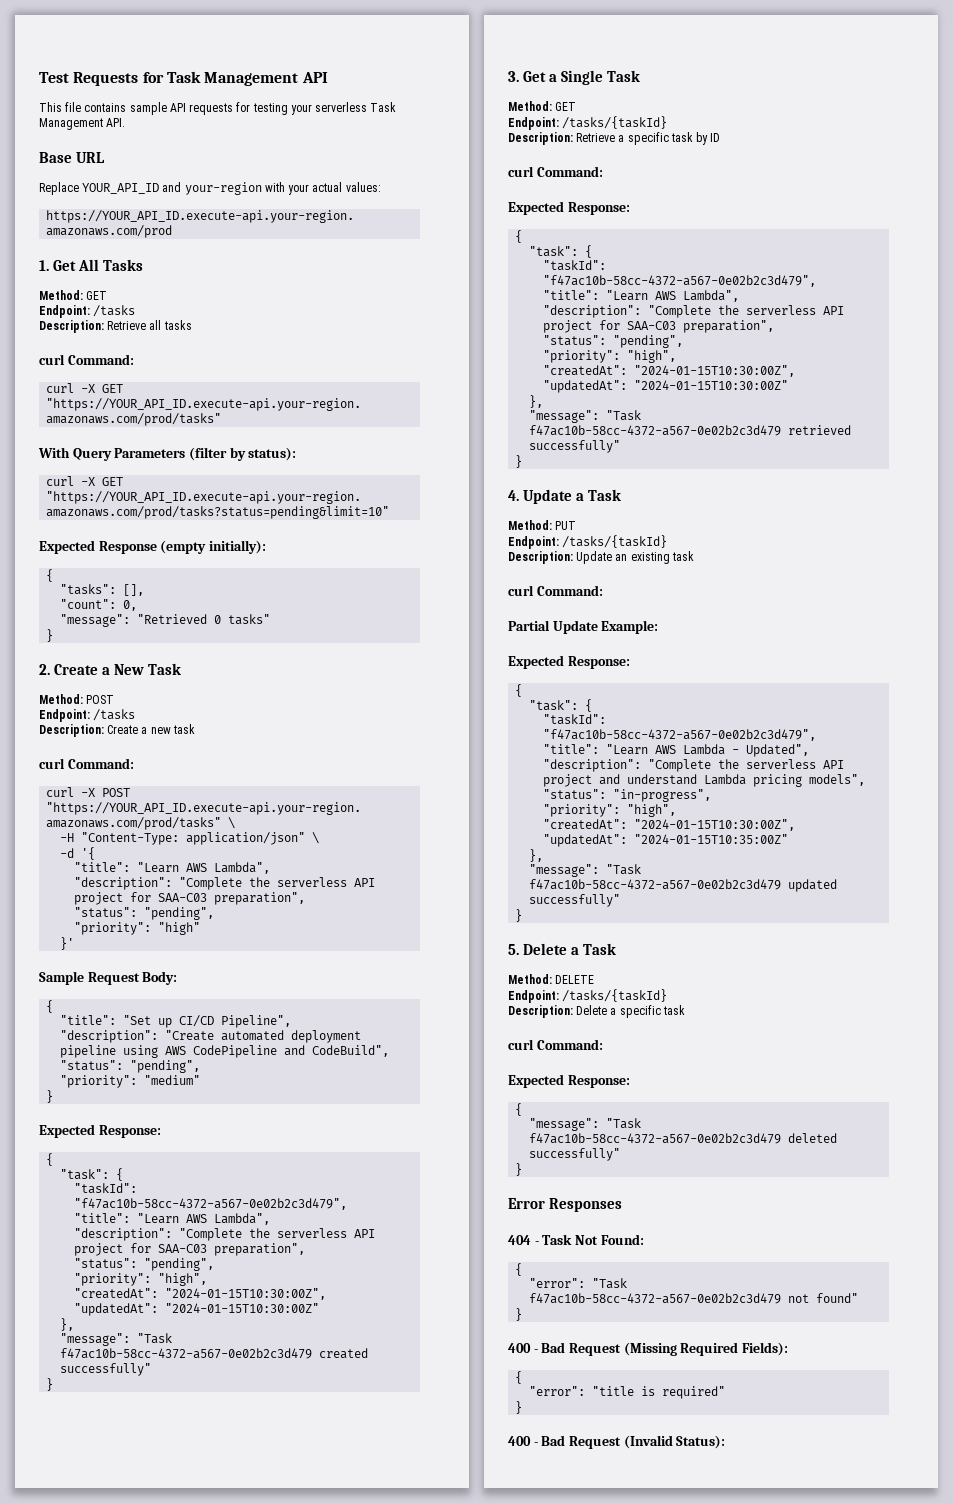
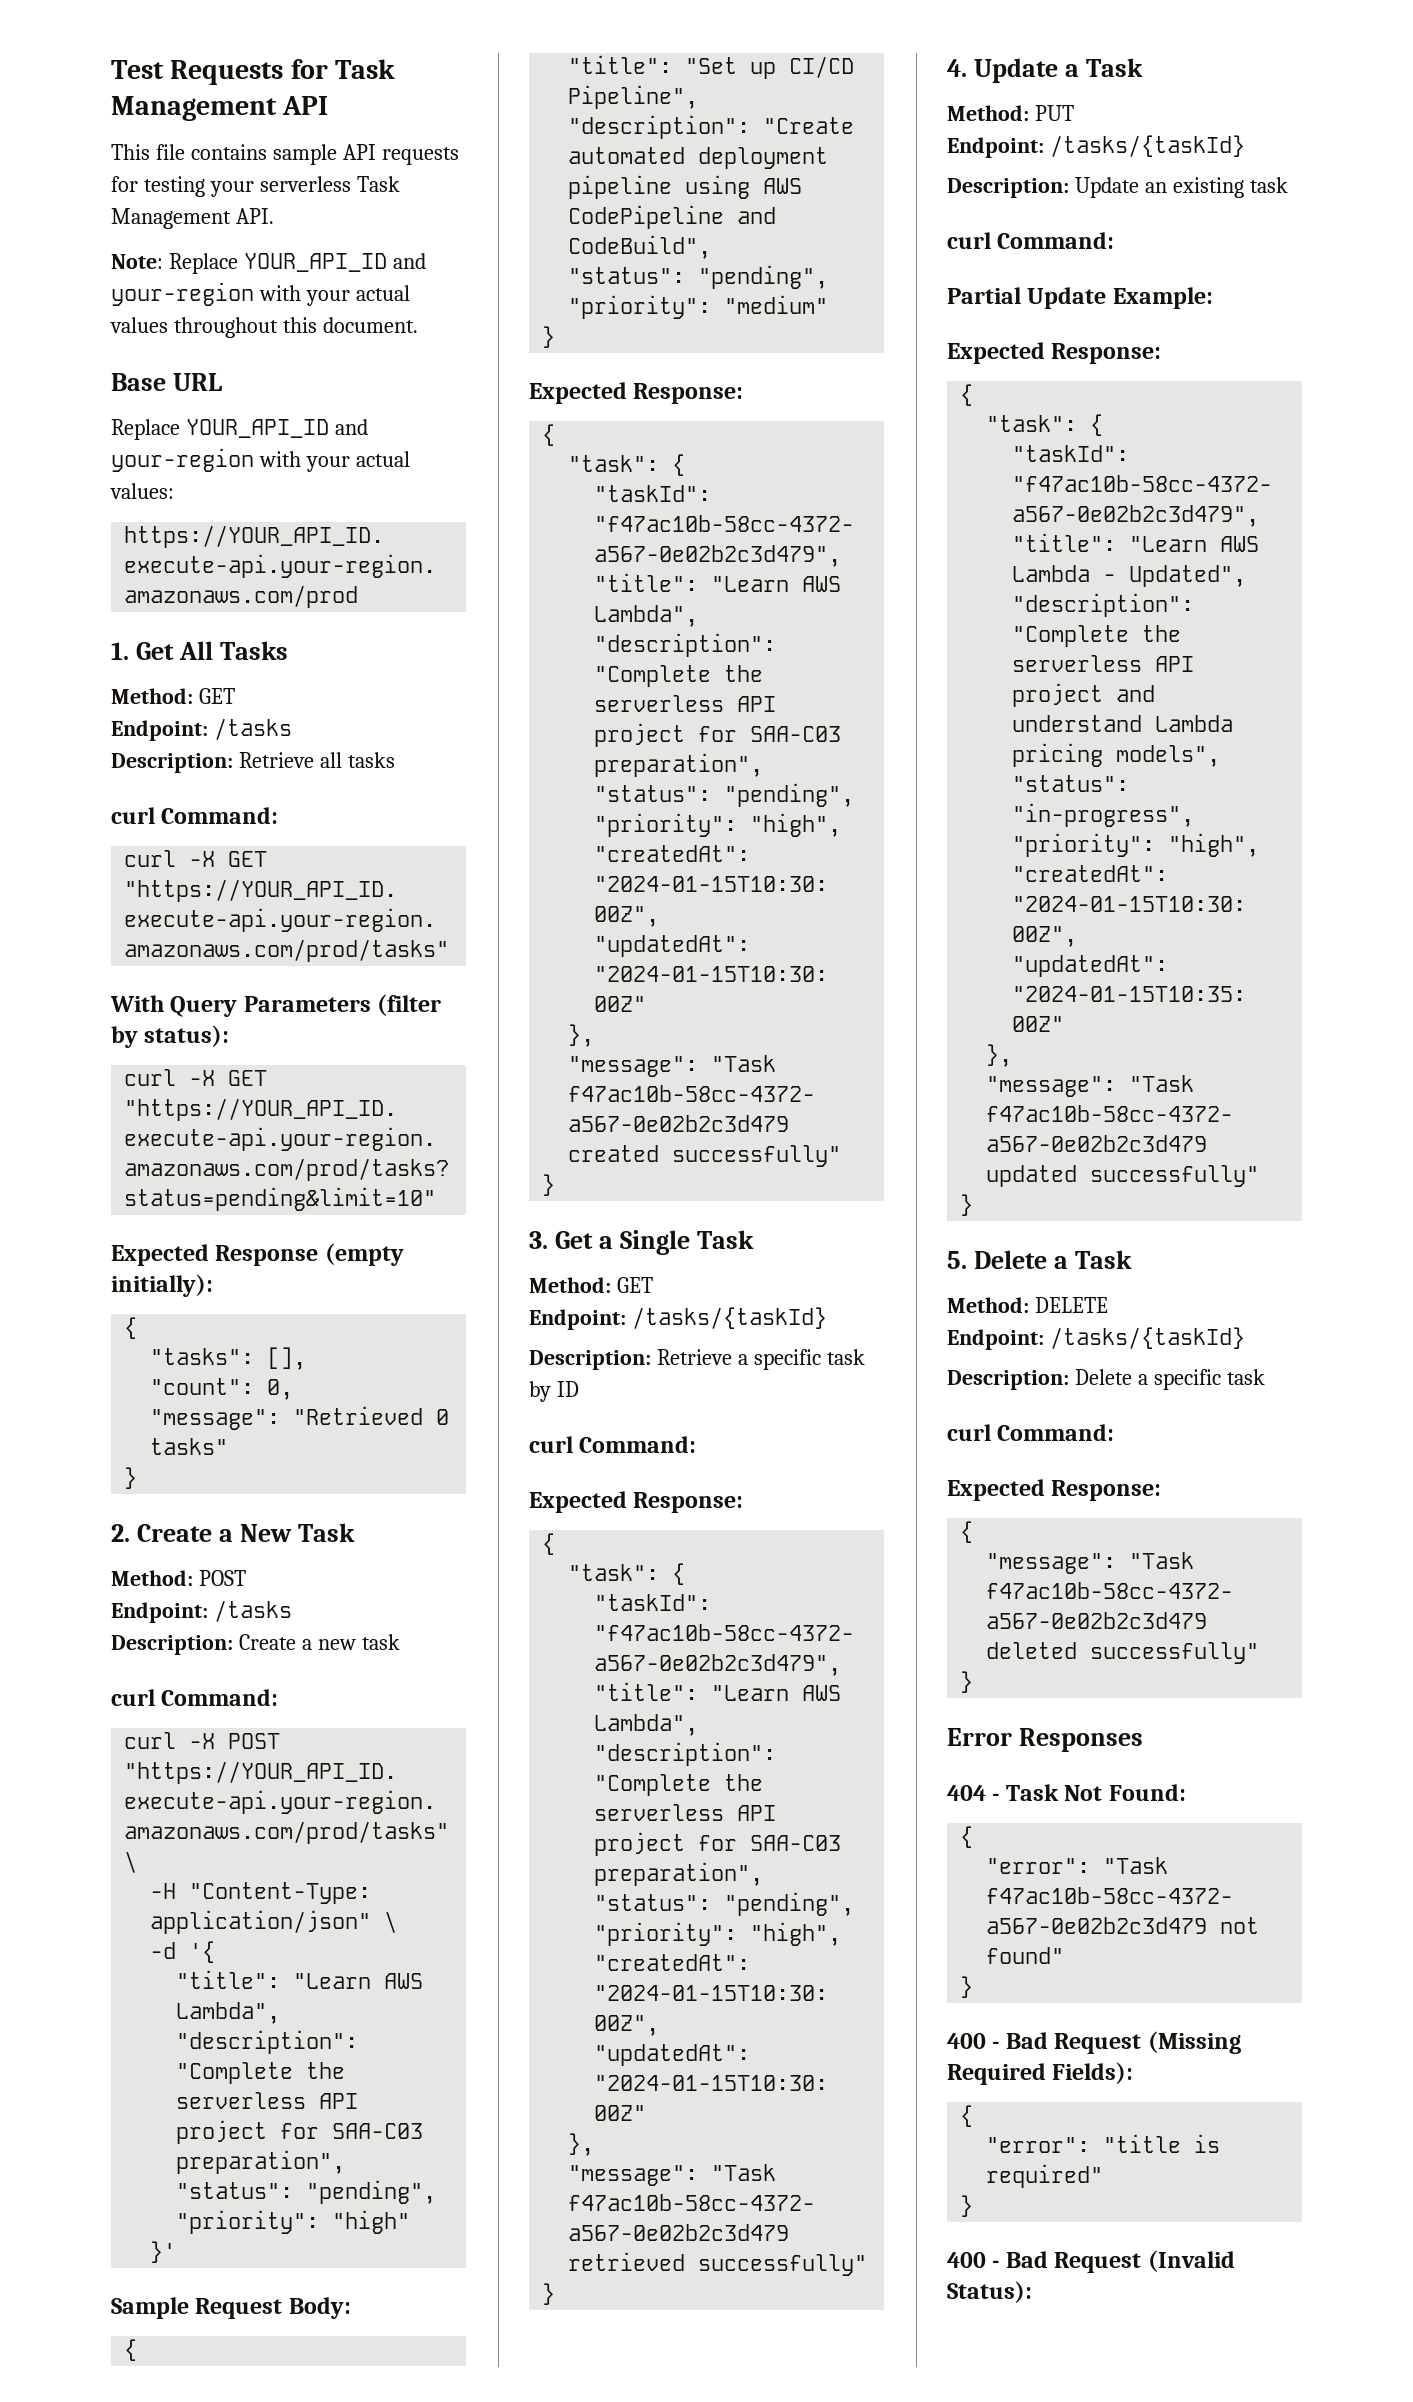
+ Note: Replace YOUR_API_ID and your-region with your actual values throughout this document.

